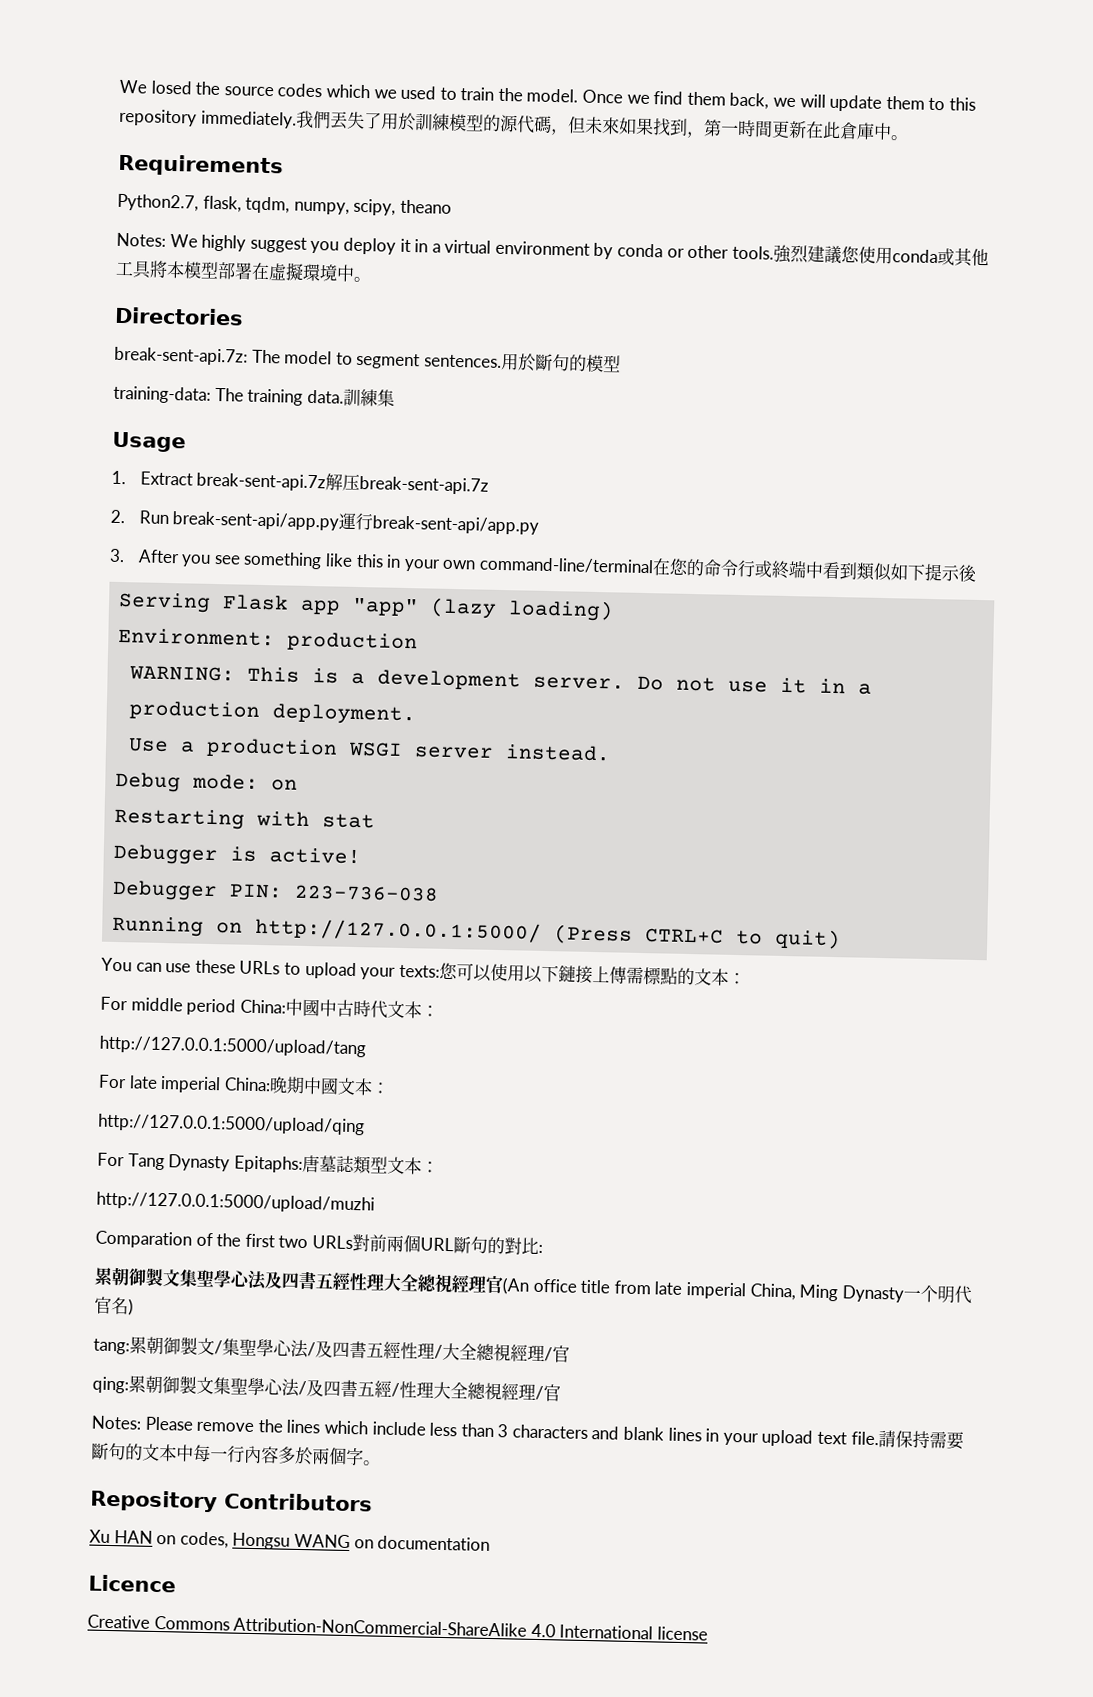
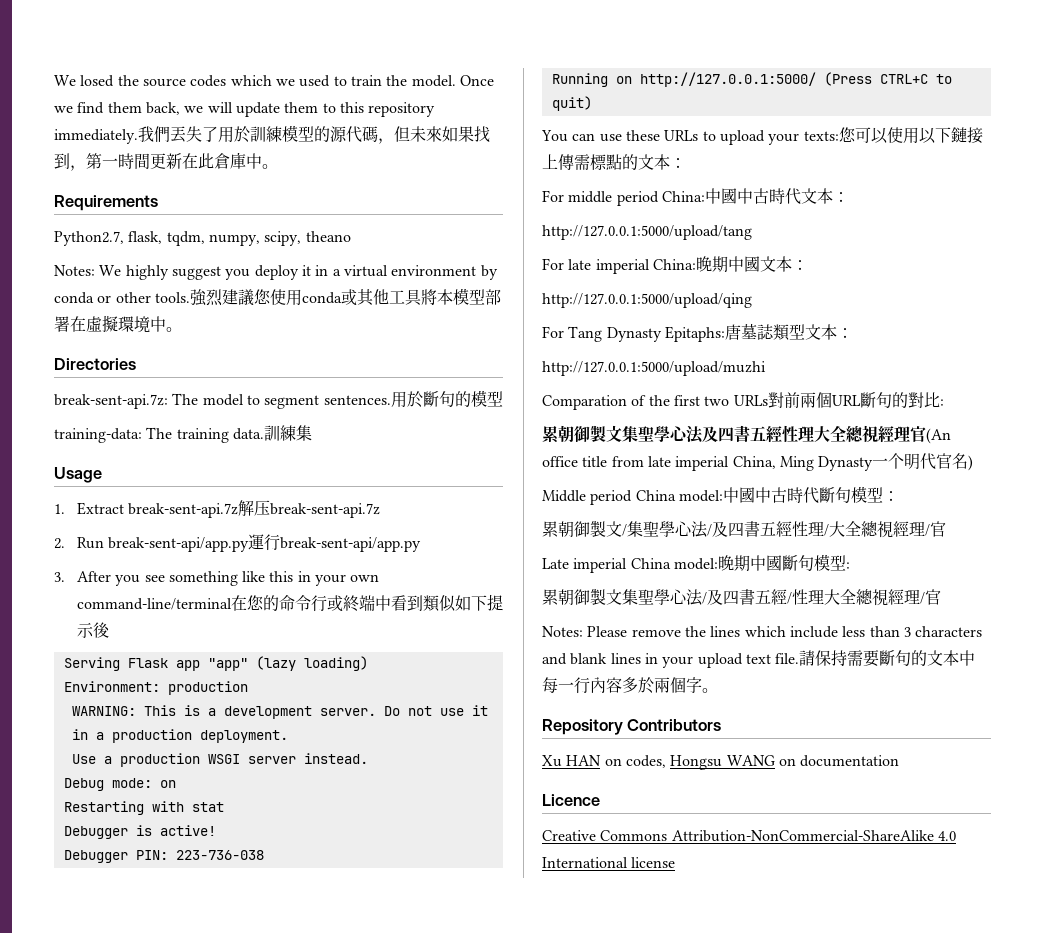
- tang:累朝御製文/集聖學心法/及四書五經性理/大全總視經理/官
+ Middle period China model:中國中古時代斷句模型：
+ 累朝御製文/集聖學心法/及四書五經性理/大全總視經理/官
- qing:累朝御製文集聖學心法/及四書五經/性理大全總視經理/官
+ Late imperial China model:晚期中國斷句模型:
+ 累朝御製文集聖學心法/及四書五經/性理大全總視經理/官

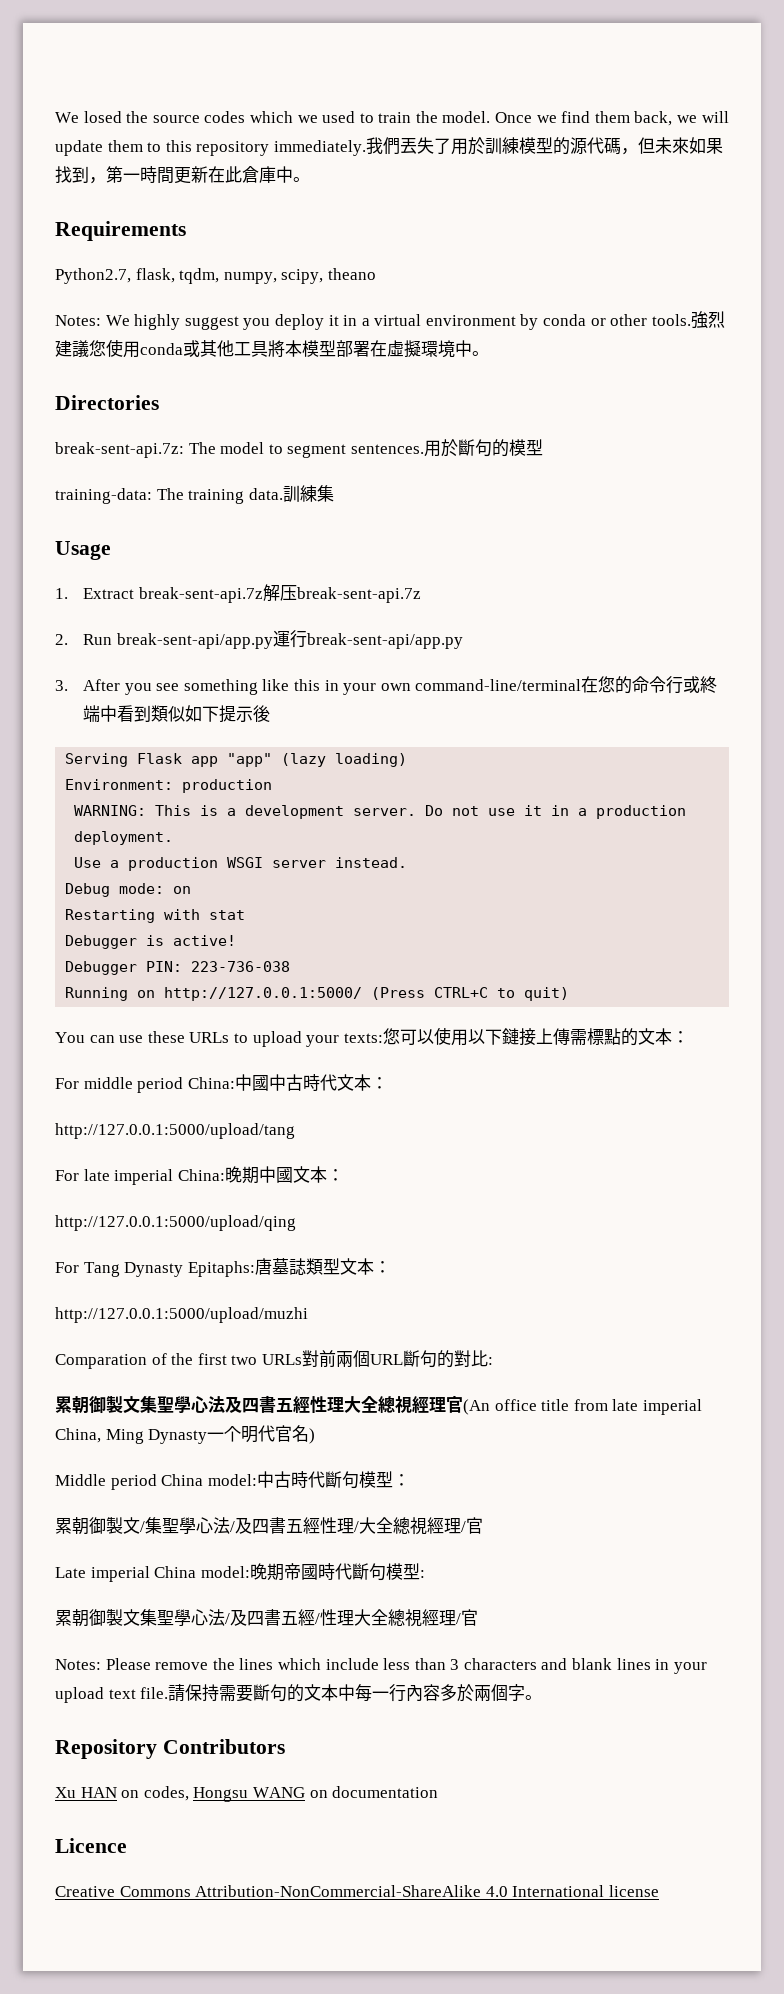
- Middle period China model:中國中古時代斷句模型：
+ Middle period China model:中古時代斷句模型：
- Late imperial China model:晚期中國斷句模型:
+ Late imperial China model:晚期帝國時代斷句模型:

